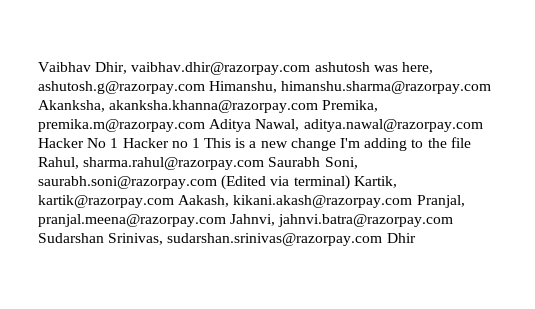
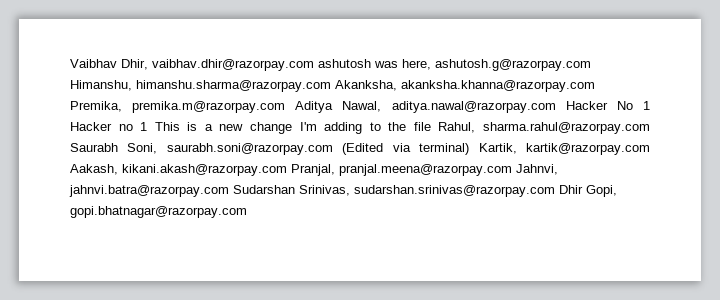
- Vaibhav Dhir, vaibhav.dhir@razorpay.com ashutosh was here, ashutosh.g@razorpay.com Himanshu, himanshu.sharma@razorpay.com Akanksha, akanksha.khanna@razorpay.com Premika, premika.m@razorpay.com Aditya Nawal, aditya.nawal@razorpay.com Hacker No 1 Hacker no 1 This is a new change I'm adding to the file Rahul, sharma.rahul@razorpay.com Saurabh Soni, saurabh.soni@razorpay.com (Edited via terminal) Kartik, kartik@razorpay.com Aakash, kikani.akash@razorpay.com Pranjal, pranjal.meena@razorpay.com Jahnvi, jahnvi.batra@razorpay.com Sudarshan Srinivas, sudarshan.srinivas@razorpay.com Dhir
+ Vaibhav Dhir, vaibhav.dhir@razorpay.com ashutosh was here, ashutosh.g@razorpay.com Himanshu, himanshu.sharma@razorpay.com Akanksha, akanksha.khanna@razorpay.com Premika, premika.m@razorpay.com Aditya Nawal, aditya.nawal@razorpay.com Hacker No 1 Hacker no 1 This is a new change I'm adding to the file Rahul, sharma.rahul@razorpay.com Saurabh Soni, saurabh.soni@razorpay.com (Edited via terminal) Kartik, kartik@razorpay.com Aakash, kikani.akash@razorpay.com Pranjal, pranjal.meena@razorpay.com Jahnvi, jahnvi.batra@razorpay.com Sudarshan Srinivas, sudarshan.srinivas@razorpay.com Dhir Gopi, gopi.bhatnagar@razorpay.com

